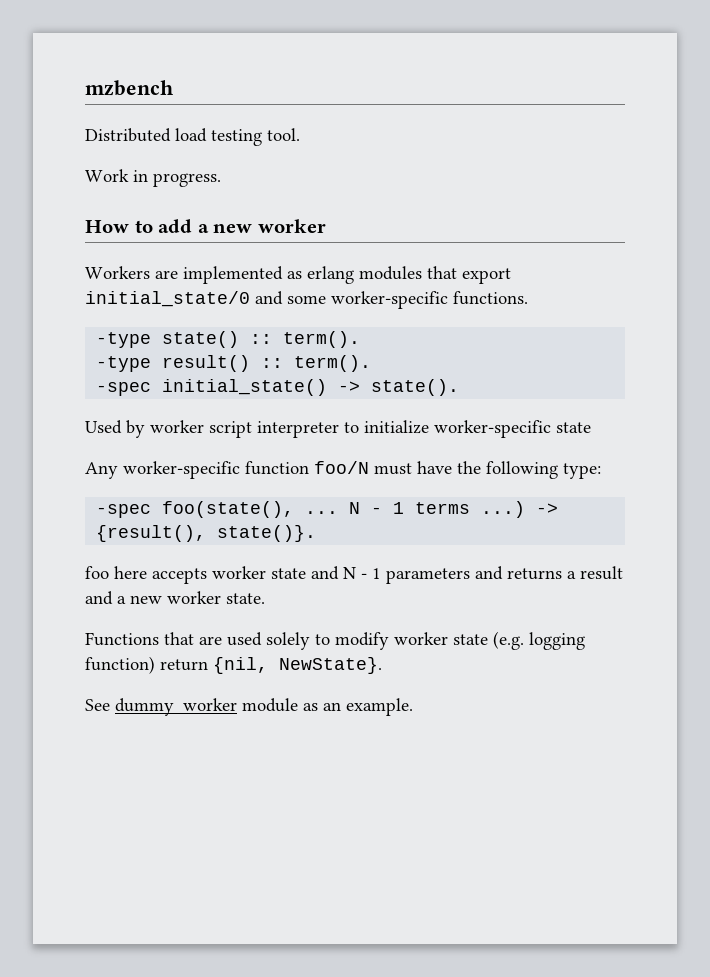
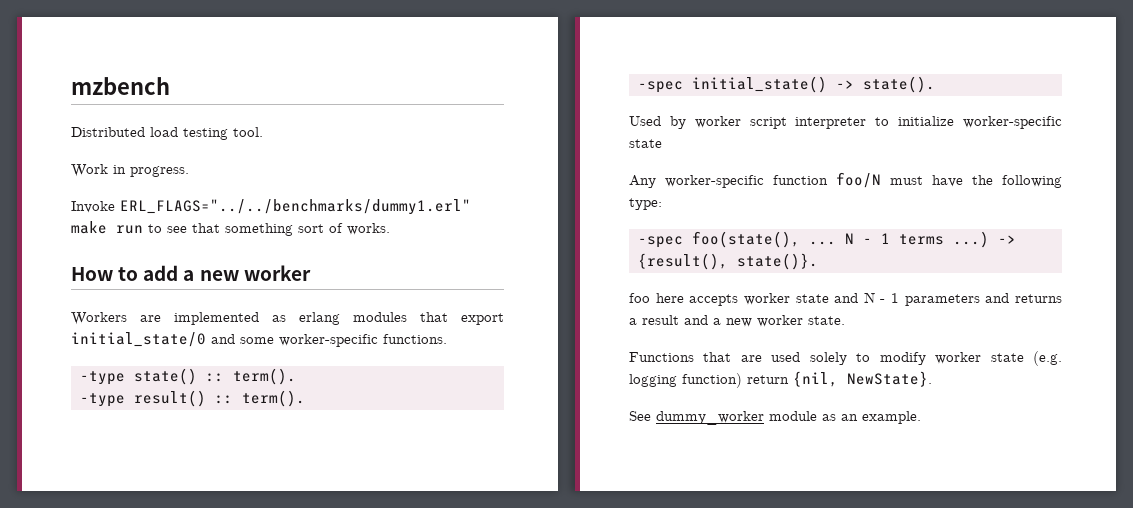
+ Invoke ERL_FLAGS="../../benchmarks/dummy1.erl" make run to see that something sort of works.

